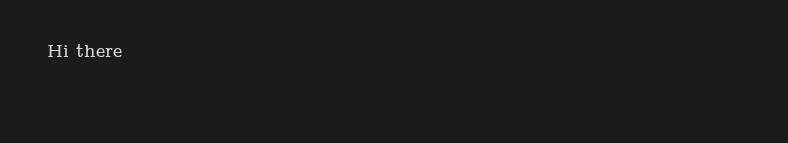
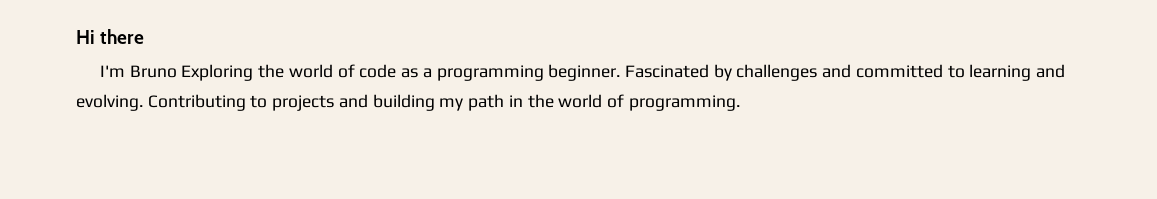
+ I'm Bruno Exploring the world of code as a programming beginner. Fascinated by challenges and committed to learning and evolving. Contributing to projects and building my path in the world of programming.

